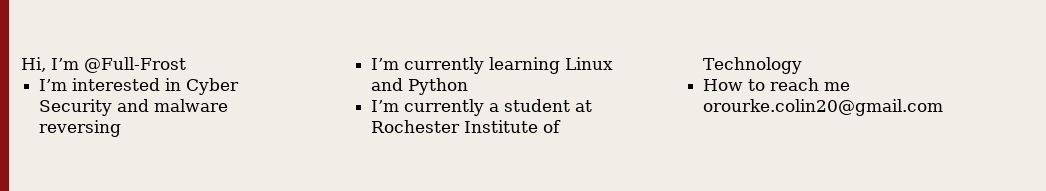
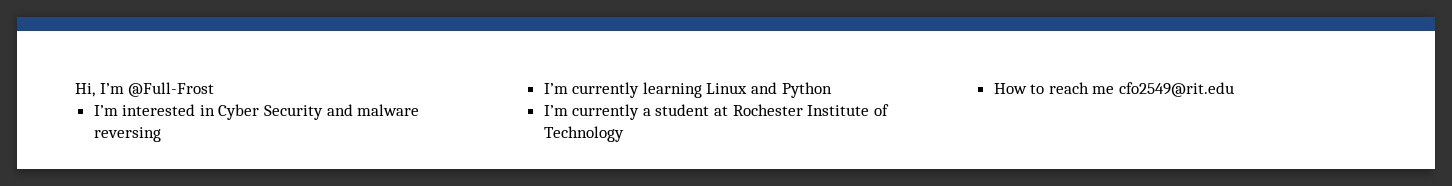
- How to reach me orourke.colin20@gmail.com
+ How to reach me cfo2549@rit.edu

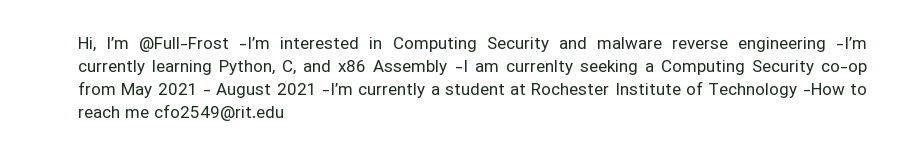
- Hi, I’m @Full-Frost
- I’m interested in Cyber Security and malware reversing
- I’m currently learning Linux and Python
- I’m currently a student at Rochester Institute of Technology
- How to reach me cfo2549@rit.edu
+ Hi, I’m @Full-Frost -I’m interested in Computing Security and malware reverse engineering -I’m currently learning Python, C, and x86 Assembly -I am currenlty seeking a Computing Security co-op from May 2021 - August 2021 -I’m currently a student at Rochester Institute of Technology -How to reach me cfo2549@rit.edu

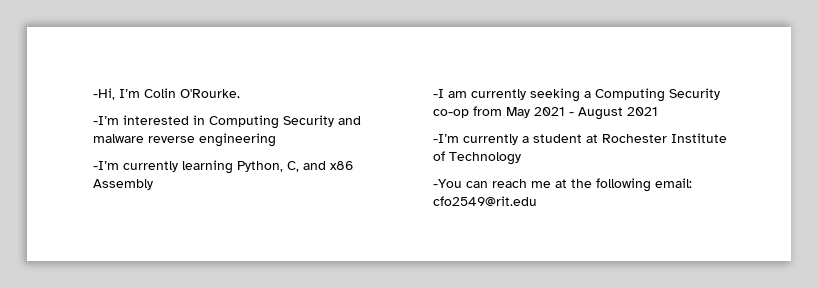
- Hi, I’m @Full-Frost -I’m interested in Computing Security and malware reverse engineering -I’m currently learning Python, C, and x86 Assembly -I am currenlty seeking a Computing Security co-op from May 2021 - August 2021 -I’m currently a student at Rochester Institute of Technology -How to reach me cfo2549@rit.edu
+ -Hi, I’m Colin O'Rourke.
+ -I’m interested in Computing Security and malware reverse engineering
+ -I’m currently learning Python, C, and x86 Assembly
+ -I am currently seeking a Computing Security co-op from May 2021 - August 2021
+ -I’m currently a student at Rochester Institute of Technology
+ -You can reach me at the following email: cfo2549@rit.edu

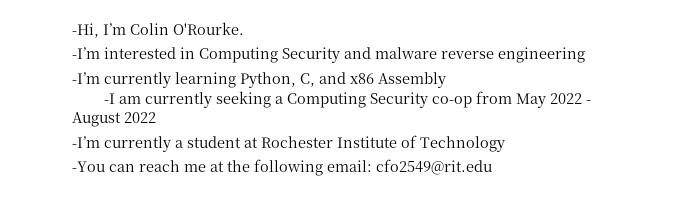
- -I am currently seeking a Computing Security co-op from May 2021 - August 2021
+ -I am currently seeking a Computing Security co-op from May 2022 - August 2022

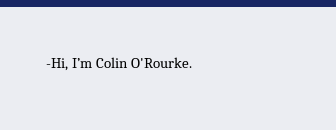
- -I’m interested in Computing Security and malware reverse engineering
- -I’m currently learning Python, C, and x86 Assembly
- -I am currently seeking a Computing Security co-op from May 2022 - August 2022
- -I’m currently a student at Rochester Institute of Technology
- -You can reach me at the following email: cfo2549@rit.edu

